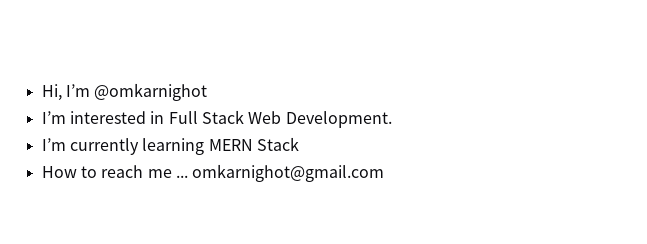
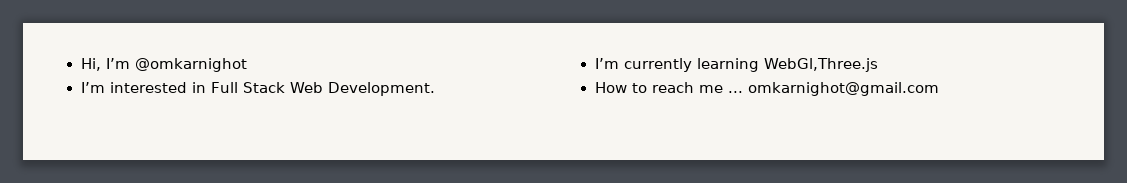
- I’m currently learning MERN Stack
+ I’m currently learning WebGl,Three.js

